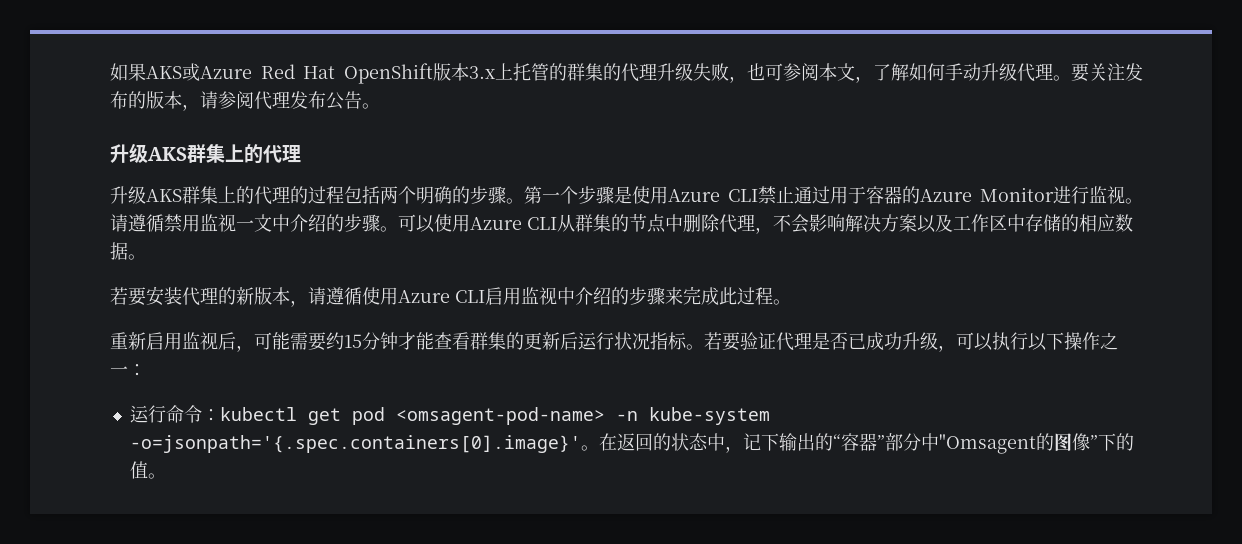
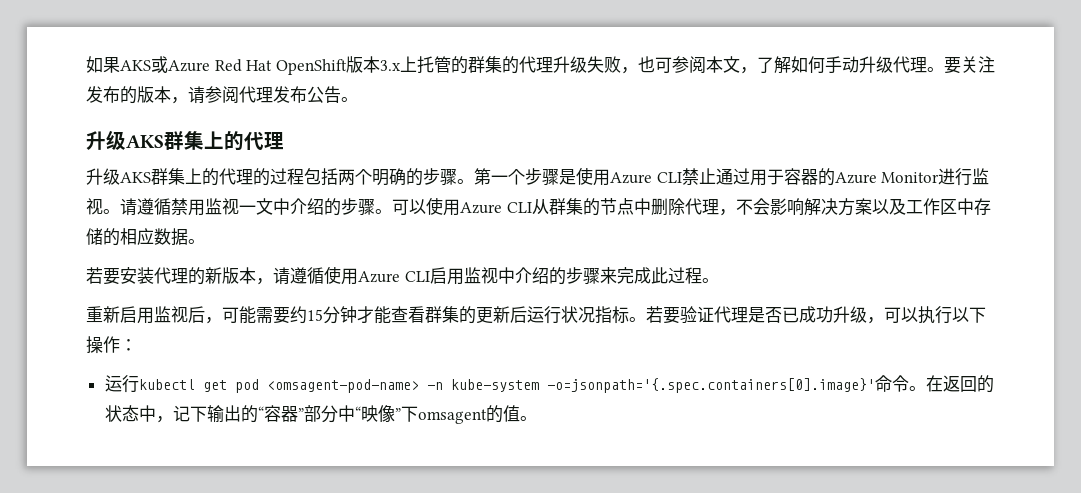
- 若要验证代理是否已成功升级，可以执行以下操作之一：
+ 若要验证代理是否已成功升级，可以执行以下操作：
- 运行命令：kubectl get pod <omsagent-pod-name> -n kube-system -o=jsonpath='{.spec.containers[0].image}'。
+ 运行kubectl get pod <omsagent-pod-name> -n kube-system -o=jsonpath='{.spec.containers[0].image}'命令。
- 在返回的状态中，记下输出的“容器”部分中"Omsagent的图像”下的值。
+ 在返回的状态中，记下输出的“容器”部分中“映像”下omsagent的值。

